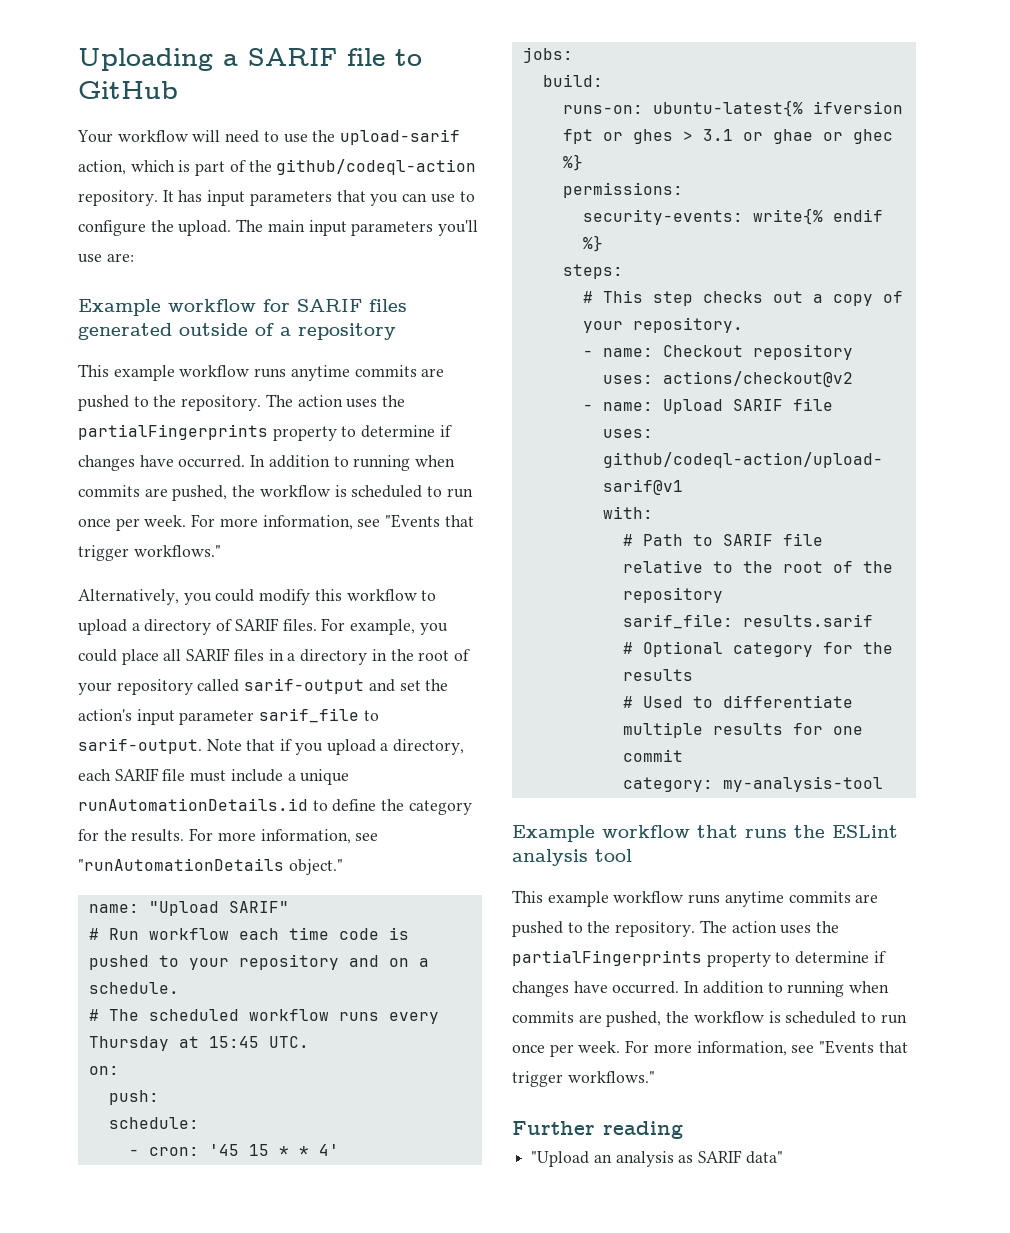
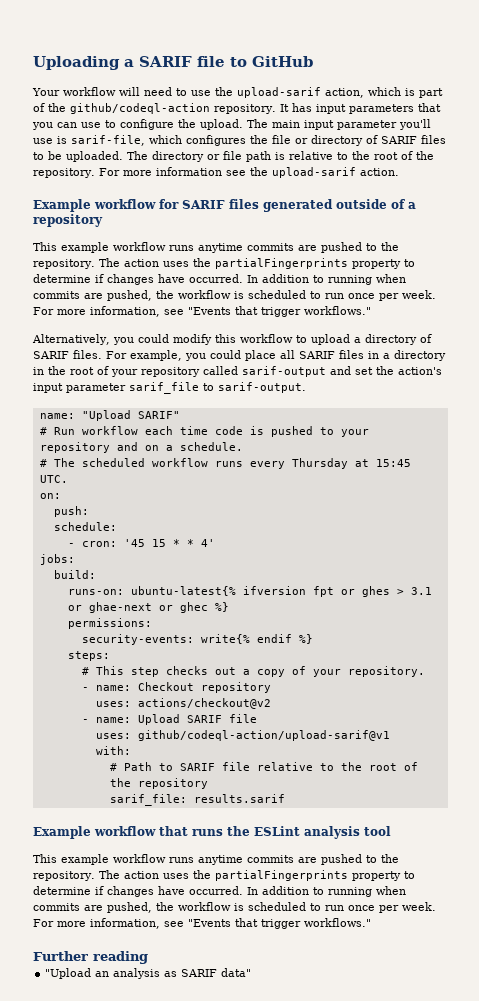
- The main input parameters you'll use are:
+ The main input parameter you'll use is sarif-file, which configures the file or directory of SARIF files to be uploaded. The directory or file path is relative to the root of the repository. For more information see the upload-sarif action.
- Note that if you upload a directory, each SARIF file must include a unique runAutomationDetails.id to define the category for the results. For more information, see "runAutomationDetails object."
- runs-on: ubuntu-latest{% ifversion fpt or ghes > 3.1 or ghae or ghec %}
+ runs-on: ubuntu-latest{% ifversion fpt or ghes > 3.1 or ghae-next or ghec %}
- # Optional category for the results
- # Used to differentiate multiple results for one commit
- category: my-analysis-tool

